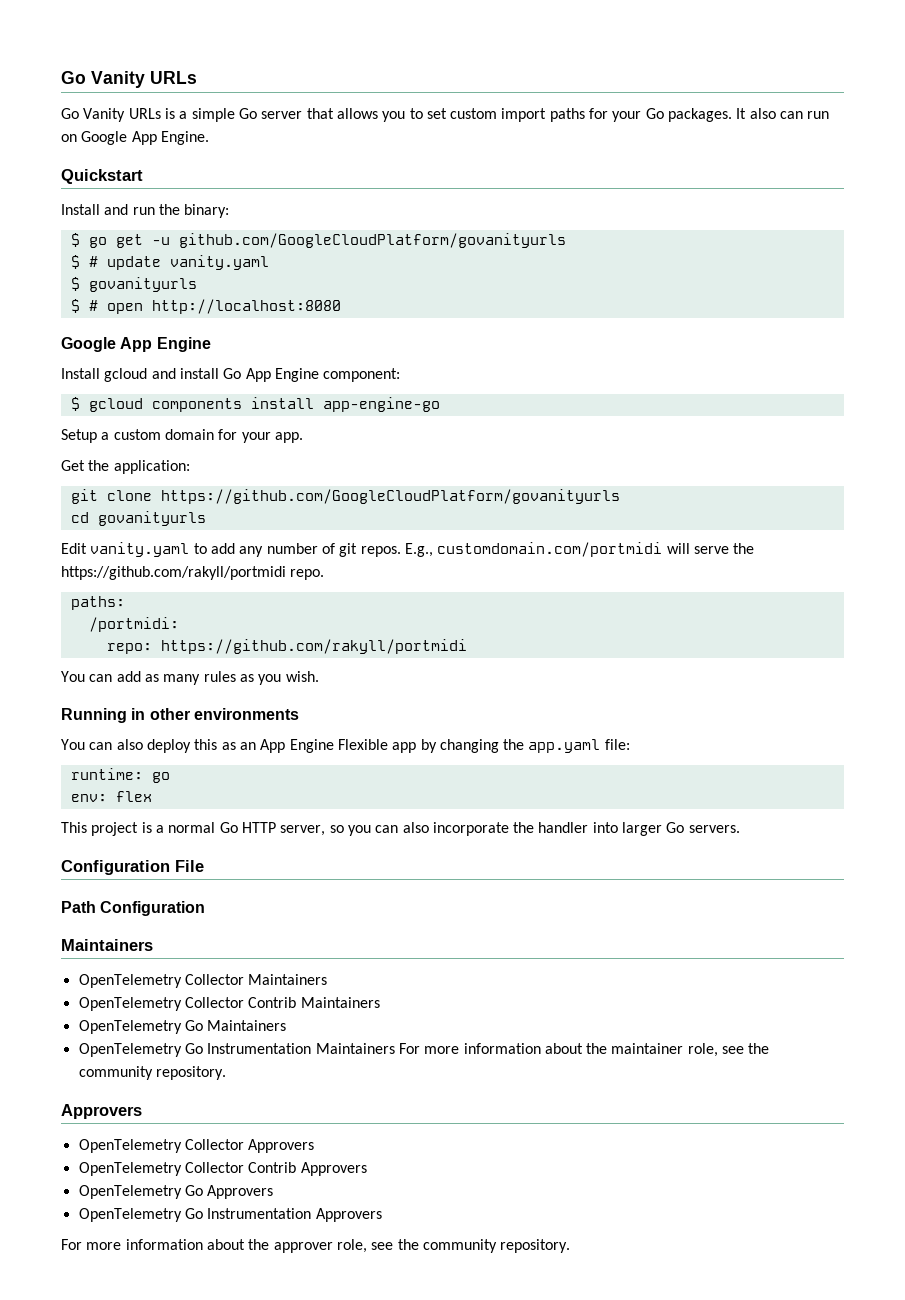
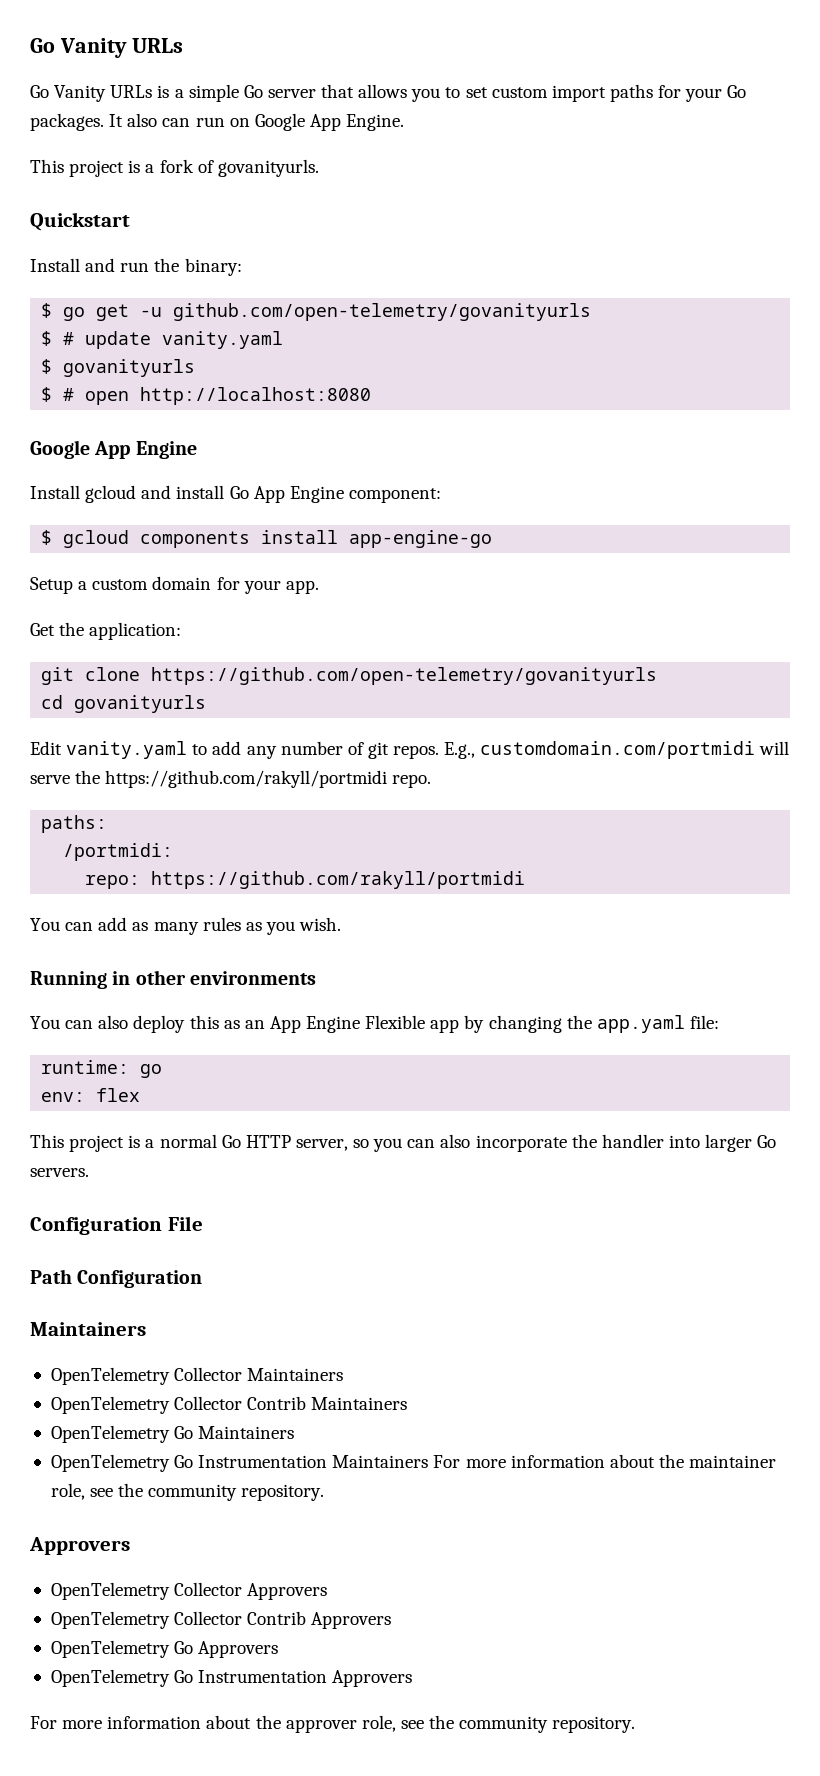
+ This project is a fork of govanityurls.
- $ go get -u github.com/GoogleCloudPlatform/govanityurls
+ $ go get -u github.com/open-telemetry/govanityurls
- git clone https://github.com/GoogleCloudPlatform/govanityurls
+ git clone https://github.com/open-telemetry/govanityurls

